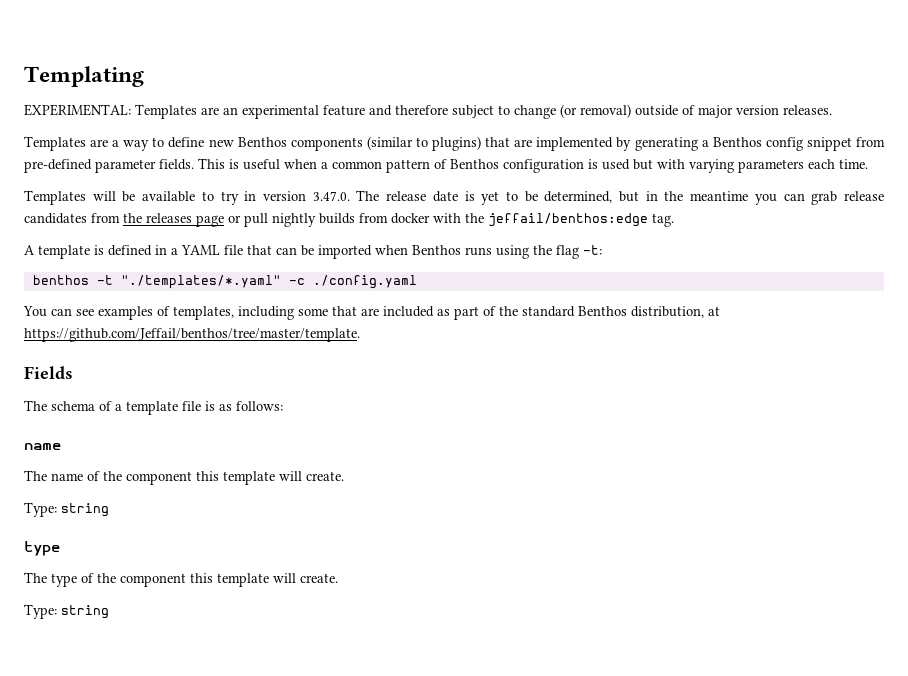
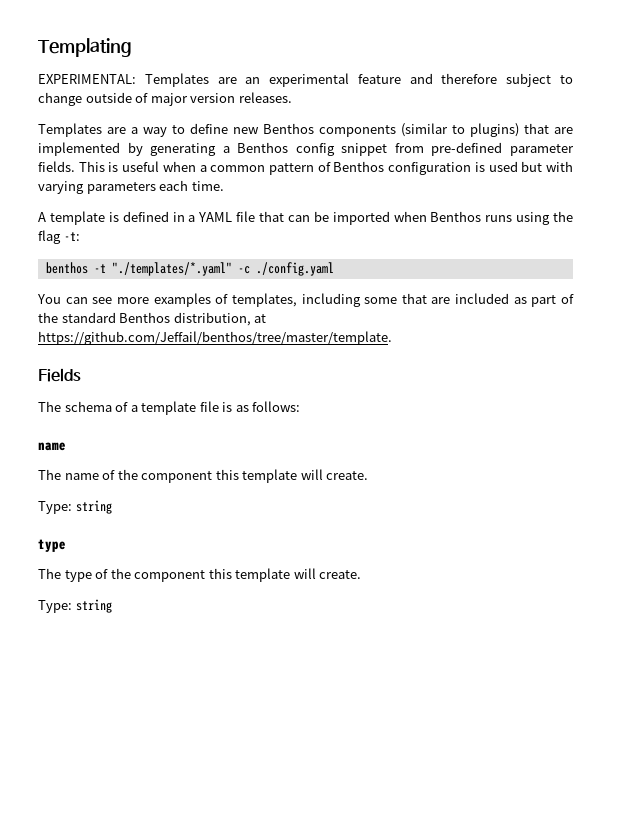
- EXPERIMENTAL: Templates are an experimental feature and therefore subject to change (or removal) outside of major version releases.
+ EXPERIMENTAL: Templates are an experimental feature and therefore subject to change outside of major version releases.
- Templates will be available to try in version 3.47.0. The release date is yet to be determined, but in the meantime you can grab release candidates from the releases page or pull nightly builds from docker with the jeffail/benthos:edge tag.
- You can see examples of templates, including some that are included as part of the standard Benthos distribution, at https://github.com/Jeffail/benthos/tree/master/template.
+ You can see more examples of templates, including some that are included as part of the standard Benthos distribution, at https://github.com/Jeffail/benthos/tree/master/template.

